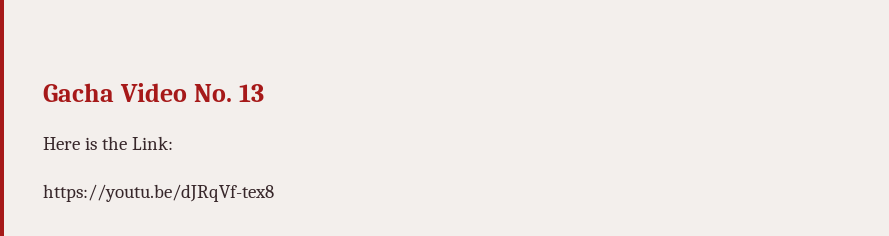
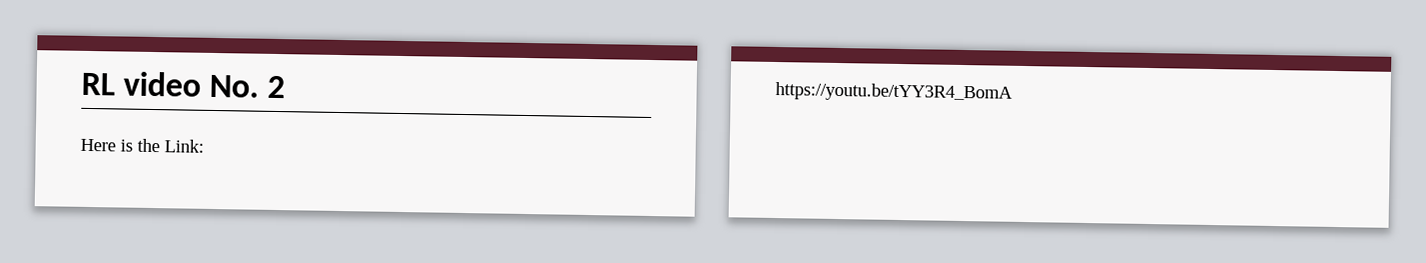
- Gacha Video No. 13
+ RL video No. 2
- https://youtu.be/dJRqVf-tex8
+ https://youtu.be/tYY3R4_BomA

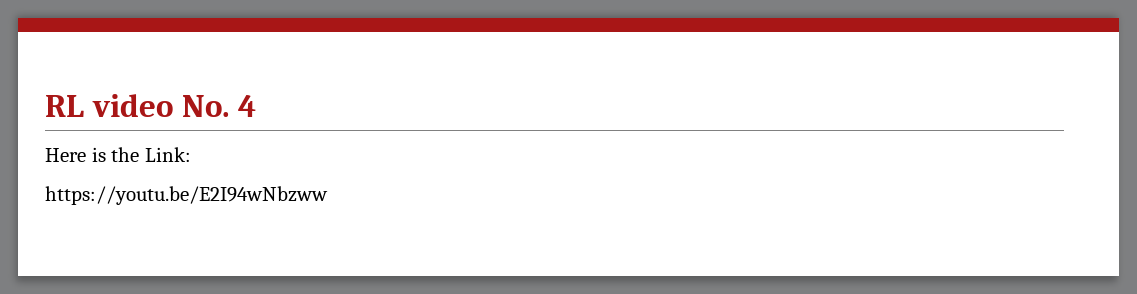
- RL video No. 2
+ RL video No. 4
- https://youtu.be/tYY3R4_BomA
+ https://youtu.be/E2I94wNbzww

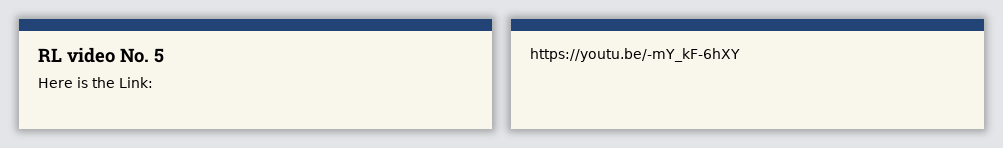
- RL video No. 4
+ RL video No. 5
- https://youtu.be/E2I94wNbzww
+ https://youtu.be/-mY_kF-6hXY

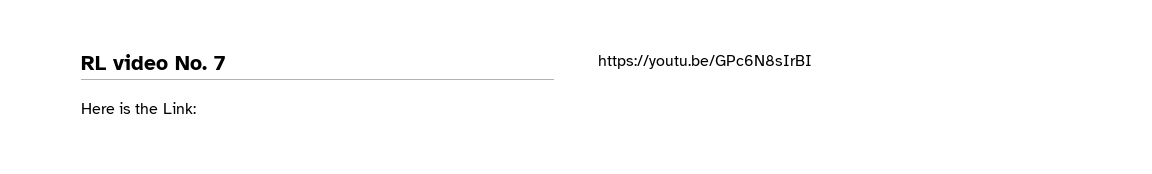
- RL video No. 5
+ RL video No. 7
- https://youtu.be/-mY_kF-6hXY
+ https://youtu.be/GPc6N8sIrBI

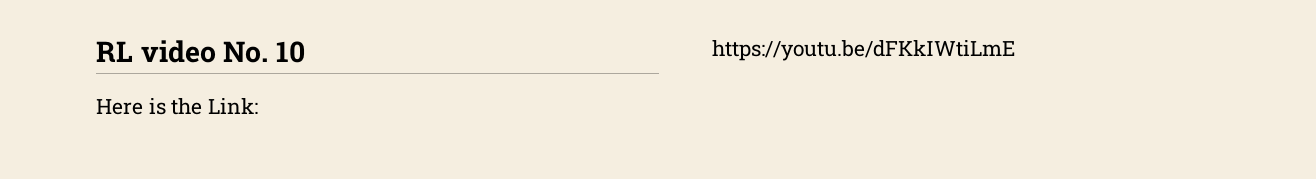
- RL video No. 7
+ RL video No. 10
- https://youtu.be/GPc6N8sIrBI
+ https://youtu.be/dFKkIWtiLmE

